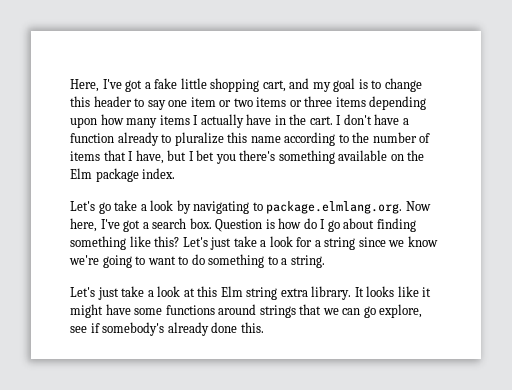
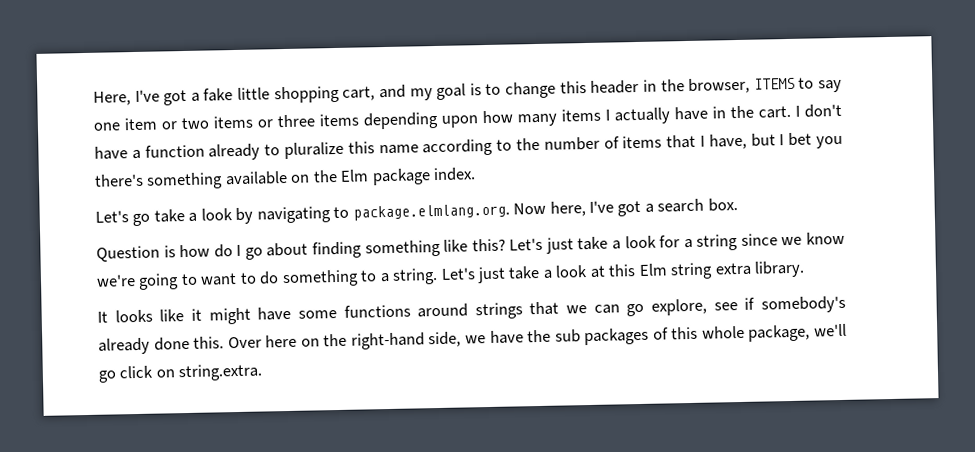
- Here, I've got a fake little shopping cart, and my goal is to change this header to say one item or two items or three items depending upon how many items I actually have in the cart.
+ Here, I've got a fake little shopping cart, and my goal is to change this header in the browser, ITEMS to say one item or two items or three items depending upon how many items I actually have in the cart.
- Let's go take a look by navigating to package.elmlang.org. Now here, I've got a search box. Question is how do I go about finding something like this?
+ Let's go take a look by navigating to package.elmlang.org. Now here, I've got a search box.
+ Question is how do I go about finding something like this?
- Let's just take a look for a string since we know we're going to want to do something to a string.
- Let's just take a look at this Elm string extra library. It looks like it might have some functions around strings that we can go explore, see if somebody's already done this.
+ Let's just take a look for a string since we know we're going to want to do something to a string. Let's just take a look at this Elm string extra library.
+ It looks like it might have some functions around strings that we can go explore, see if somebody's already done this.
+ Over here on the right-hand side, we have the sub packages of this whole package, we'll go click on string.extra.

